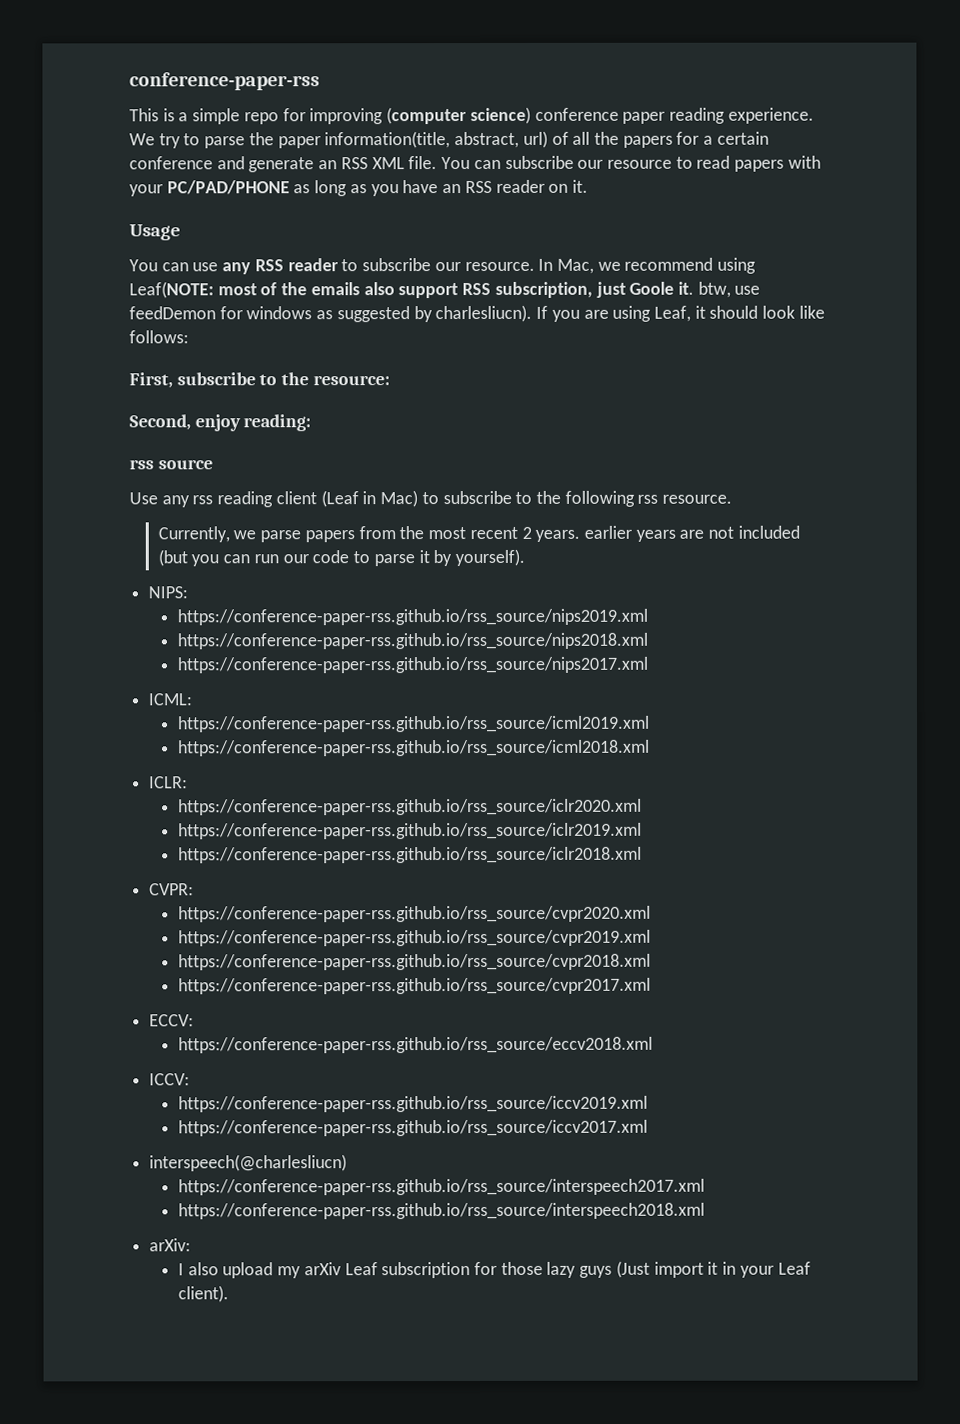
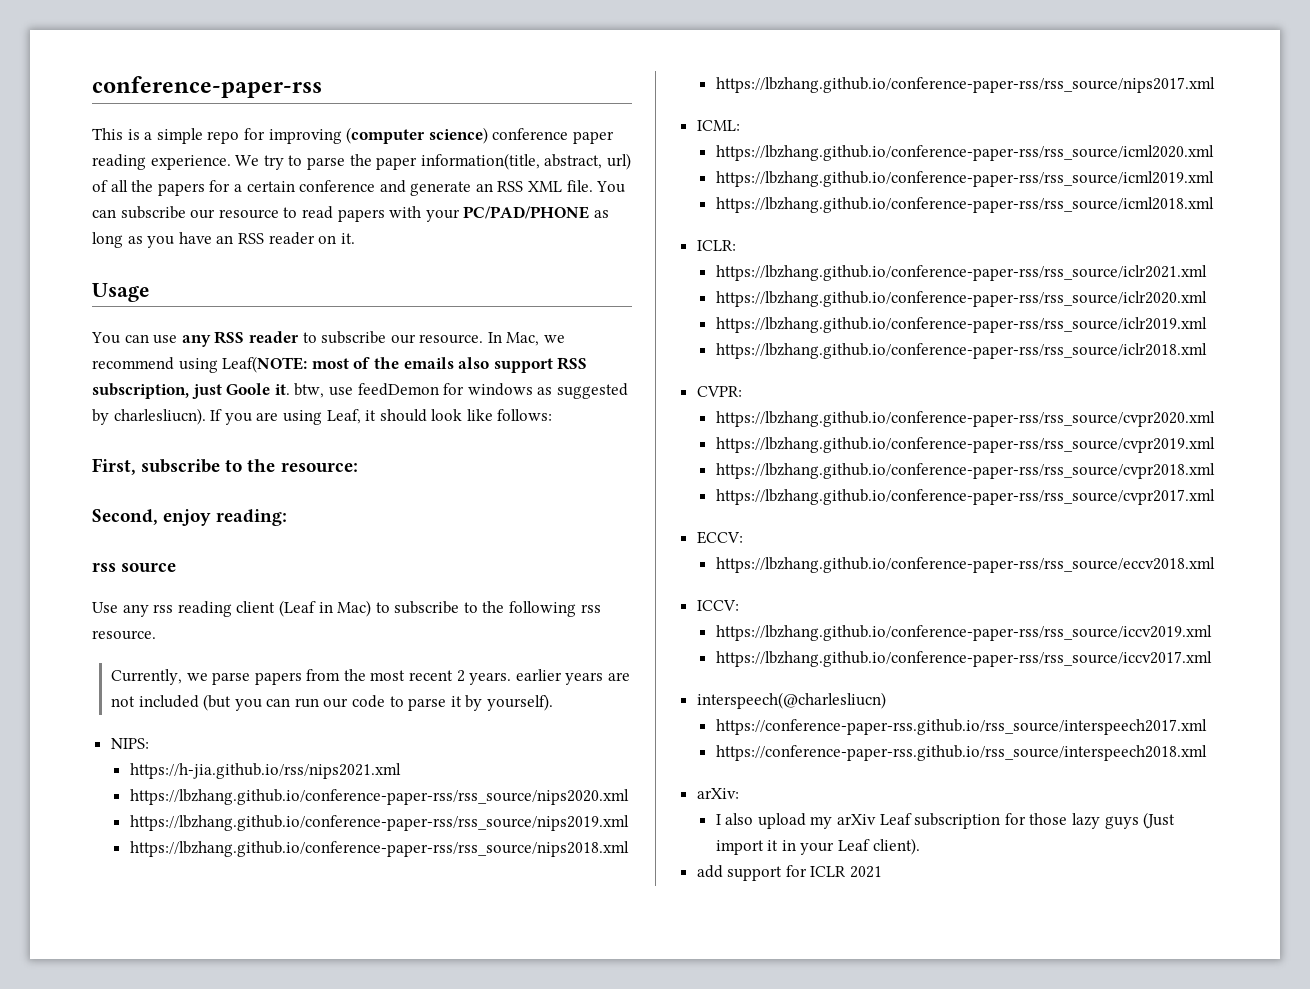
- https://conference-paper-rss.github.io/rss_source/nips2019.xml
- https://conference-paper-rss.github.io/rss_source/nips2018.xml
- https://conference-paper-rss.github.io/rss_source/nips2017.xml
+ https://h-jia.github.io/rss/nips2021.xml
+ https://lbzhang.github.io/conference-paper-rss/rss_source/nips2020.xml
+ https://lbzhang.github.io/conference-paper-rss/rss_source/nips2019.xml
+ https://lbzhang.github.io/conference-paper-rss/rss_source/nips2018.xml
+ https://lbzhang.github.io/conference-paper-rss/rss_source/nips2017.xml
  ICML:
- https://conference-paper-rss.github.io/rss_source/icml2019.xml
- https://conference-paper-rss.github.io/rss_source/icml2018.xml
+ https://lbzhang.github.io/conference-paper-rss/rss_source/icml2020.xml
+ https://lbzhang.github.io/conference-paper-rss/rss_source/icml2019.xml
+ https://lbzhang.github.io/conference-paper-rss/rss_source/icml2018.xml
  ICLR:
- https://conference-paper-rss.github.io/rss_source/iclr2020.xml
- https://conference-paper-rss.github.io/rss_source/iclr2019.xml
- https://conference-paper-rss.github.io/rss_source/iclr2018.xml
+ https://lbzhang.github.io/conference-paper-rss/rss_source/iclr2021.xml
+ https://lbzhang.github.io/conference-paper-rss/rss_source/iclr2020.xml
+ https://lbzhang.github.io/conference-paper-rss/rss_source/iclr2019.xml
+ https://lbzhang.github.io/conference-paper-rss/rss_source/iclr2018.xml
  CVPR:
- https://conference-paper-rss.github.io/rss_source/cvpr2020.xml
- https://conference-paper-rss.github.io/rss_source/cvpr2019.xml
- https://conference-paper-rss.github.io/rss_source/cvpr2018.xml
- https://conference-paper-rss.github.io/rss_source/cvpr2017.xml
+ https://lbzhang.github.io/conference-paper-rss/rss_source/cvpr2020.xml
+ https://lbzhang.github.io/conference-paper-rss/rss_source/cvpr2019.xml
+ https://lbzhang.github.io/conference-paper-rss/rss_source/cvpr2018.xml
+ https://lbzhang.github.io/conference-paper-rss/rss_source/cvpr2017.xml
- https://conference-paper-rss.github.io/rss_source/eccv2018.xml
+ https://lbzhang.github.io/conference-paper-rss/rss_source/eccv2018.xml
- https://conference-paper-rss.github.io/rss_source/iccv2019.xml
- https://conference-paper-rss.github.io/rss_source/iccv2017.xml
+ https://lbzhang.github.io/conference-paper-rss/rss_source/iccv2019.xml
+ https://lbzhang.github.io/conference-paper-rss/rss_source/iccv2017.xml
+ add support for ICLR 2021

